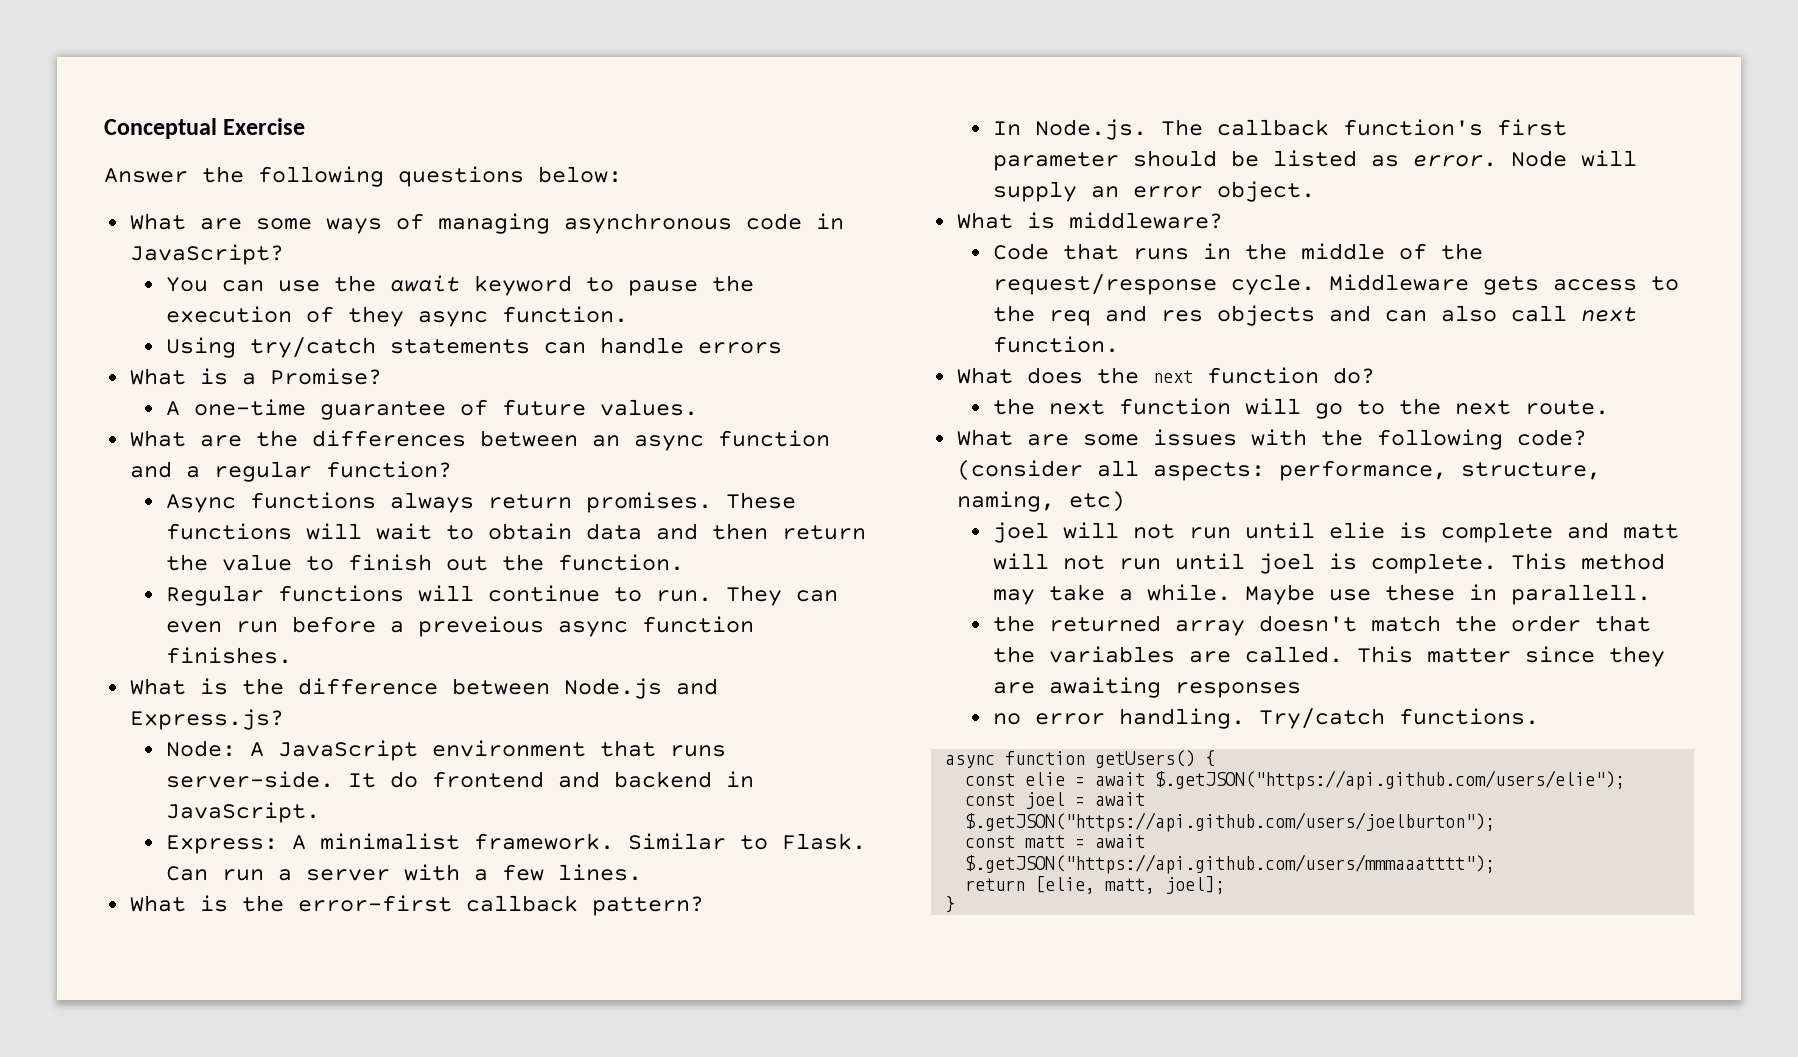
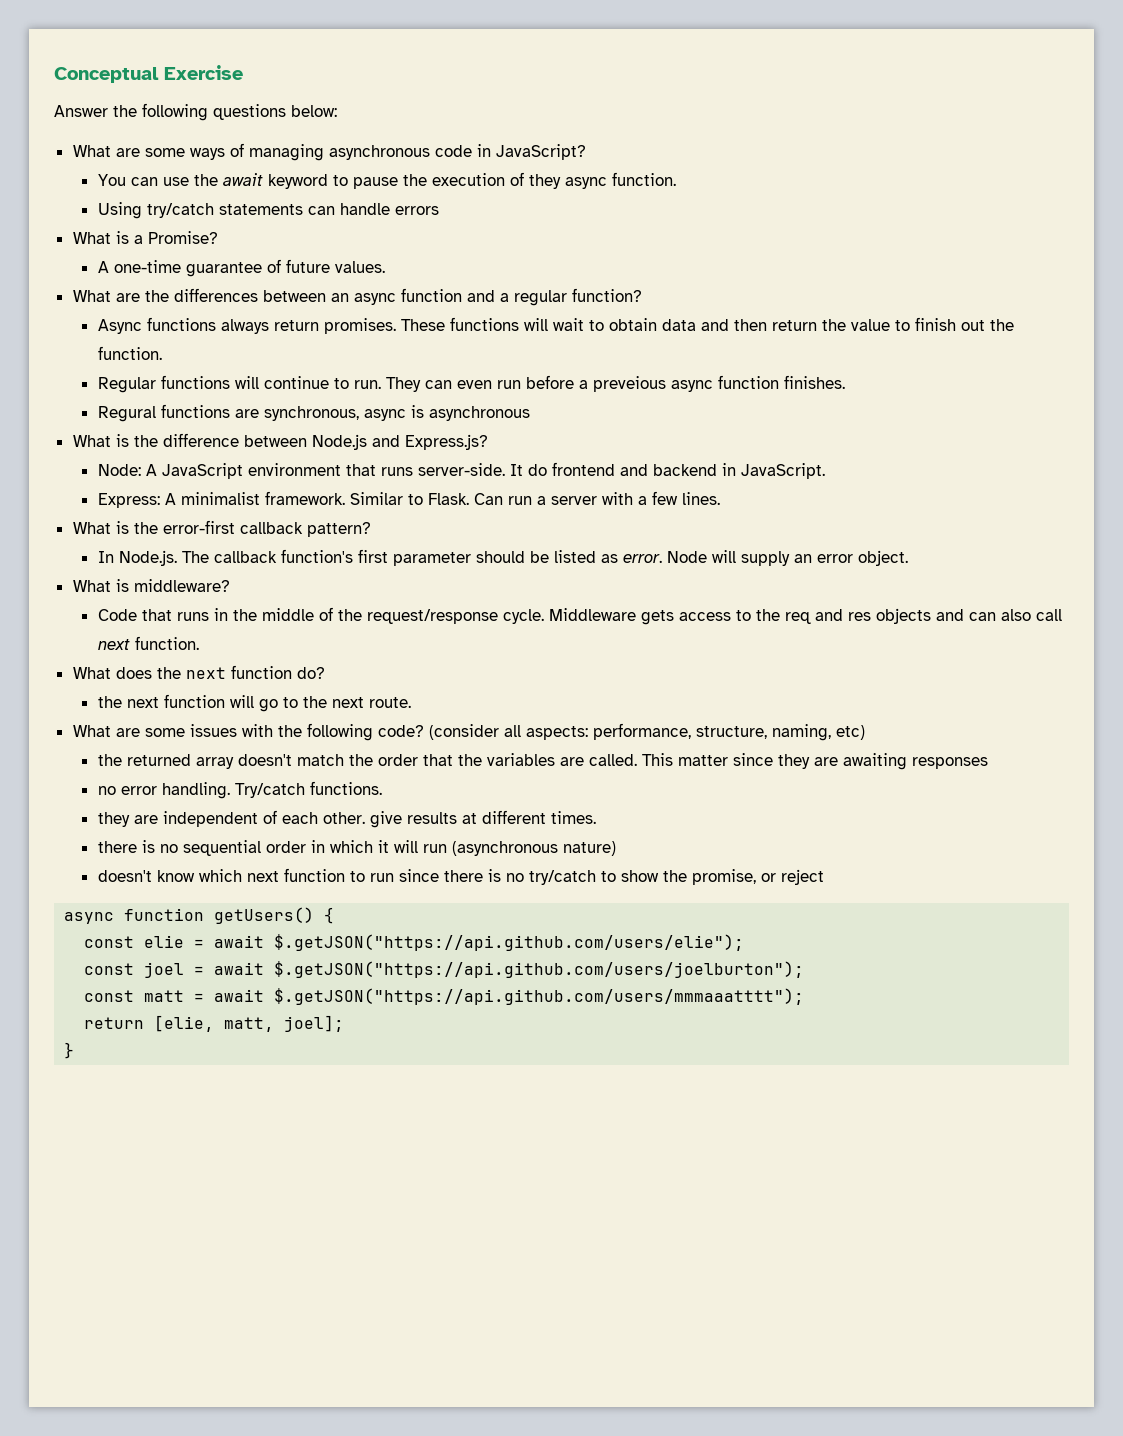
+ Regural functions are synchronous, async is asynchronous
- joel will not run until elie is complete and matt will not run until joel is complete. This method may take a while. Maybe use these in parallell.
+ they are independent of each other. give results at different times.
+ there is no sequential order in which it will run (asynchronous nature)
+ doesn't know which next function to run since there is no try/catch to show the promise, or reject

